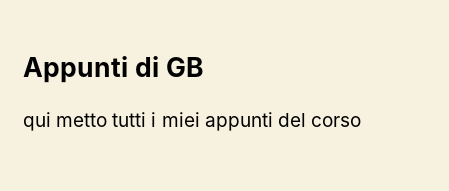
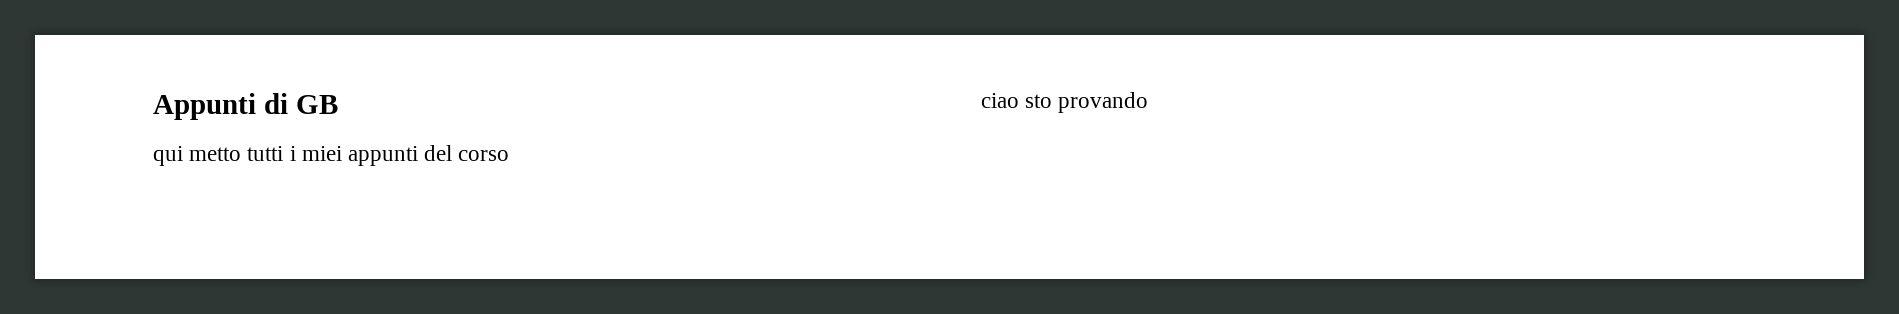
+ ciao sto provando

